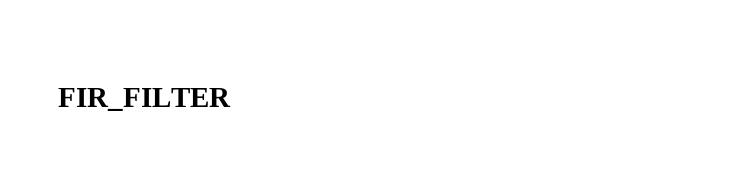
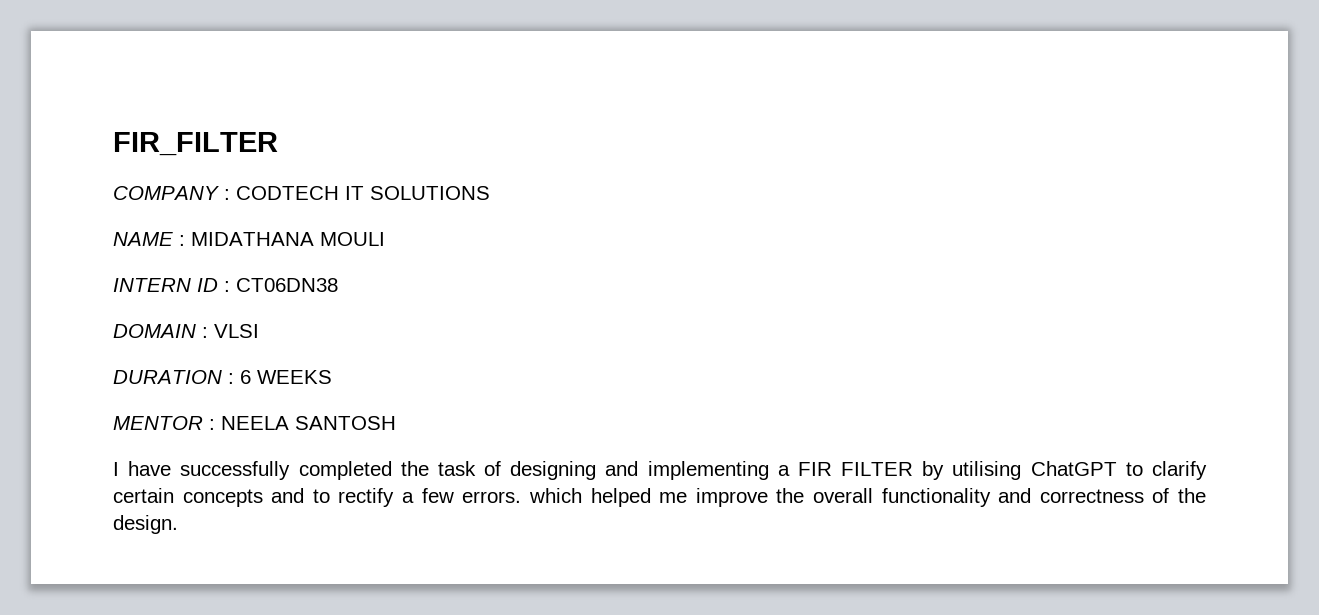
+ COMPANY : CODTECH IT SOLUTIONS
+ NAME : MIDATHANA MOULI
+ INTERN ID : CT06DN38
+ DOMAIN : VLSI
+ DURATION : 6 WEEKS
+ MENTOR : NEELA SANTOSH
+ I have successfully completed the task of designing and implementing a FIR FILTER by utilising ChatGPT to clarify certain concepts and to rectify a few errors. which helped me improve the overall functionality and correctness of the design.

